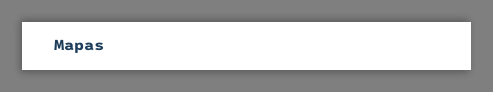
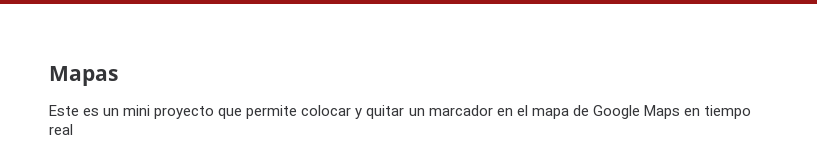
+ Este es un mini proyecto que permite colocar y quitar un marcador en el mapa de Google Maps en tiempo real

